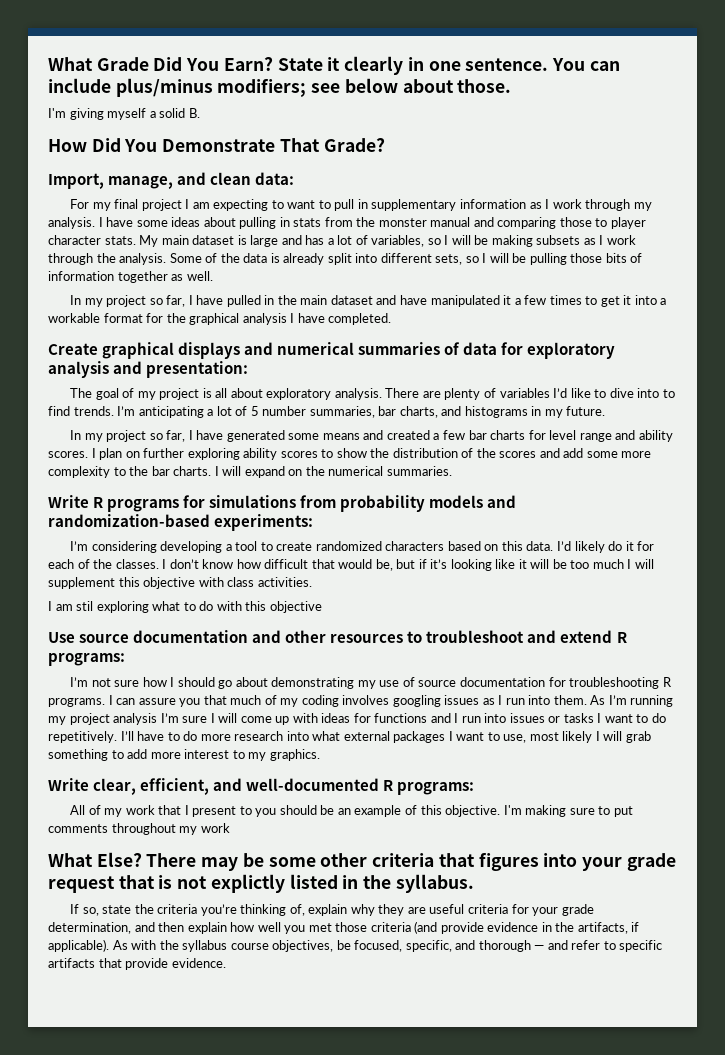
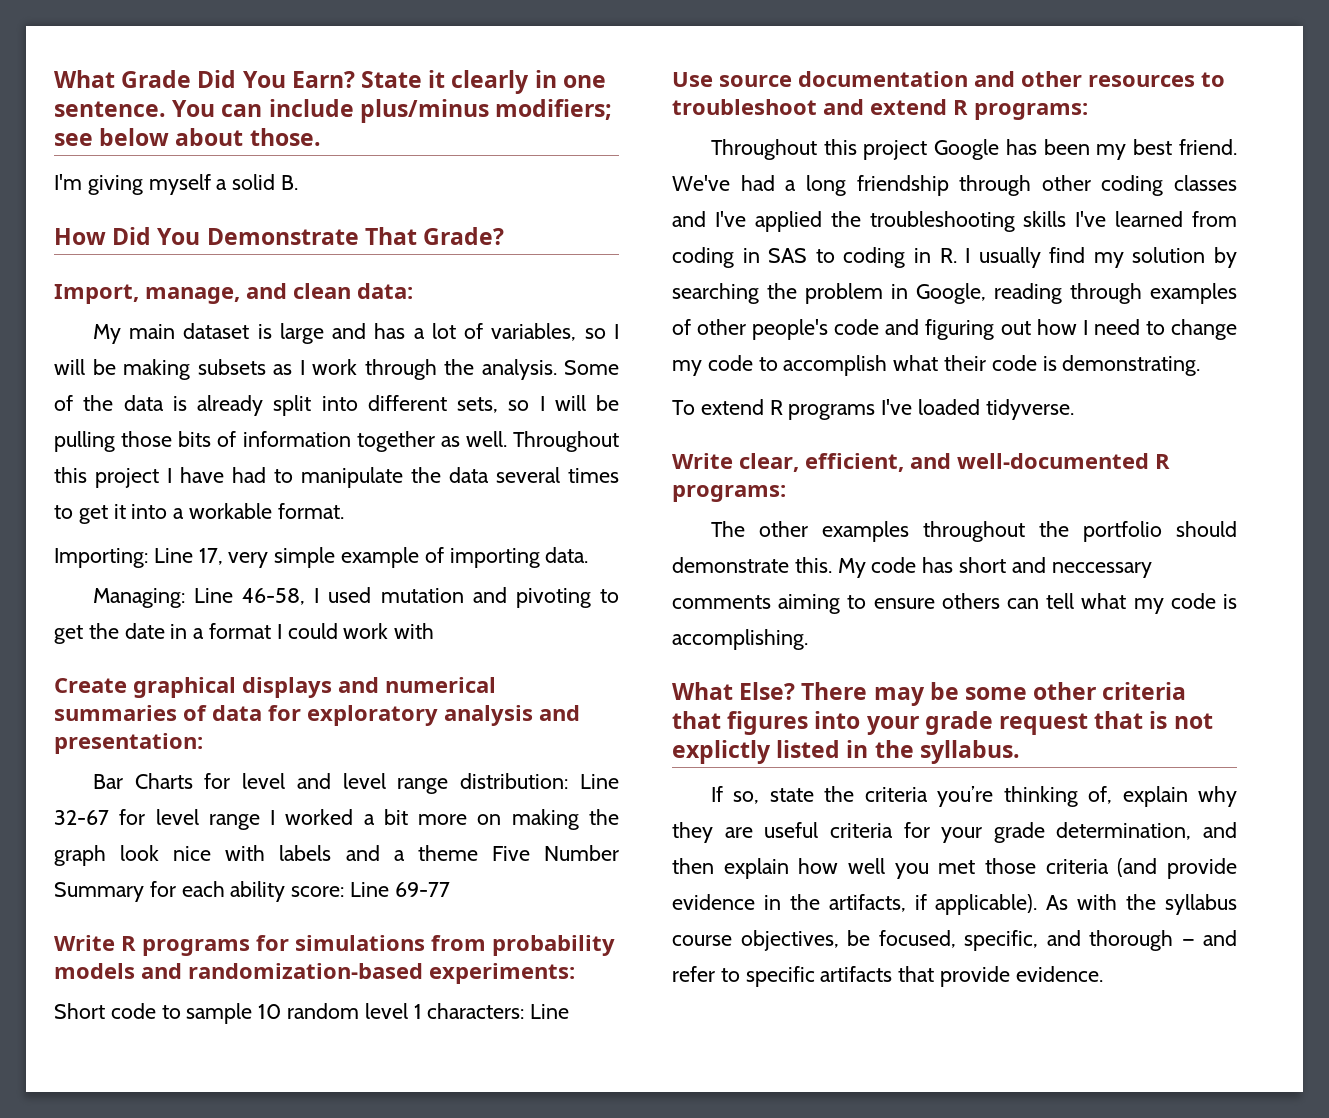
- For my final project I am expecting to want to pull in supplementary information as I work through my analysis. I have some ideas about pulling in stats from the monster manual and comparing those to player character stats.
- Some of the data is already split into different sets, so I will be pulling those bits of information together as well.
- In my project so far, I have pulled in the main dataset and have manipulated it a few times to get it into a workable format for the graphical analysis I have completed.
+ Some of the data is already split into different sets, so I will be pulling those bits of information together as well. Throughout this project I have had to manipulate the data several times to get it into a workable format.
+ Importing: Line 17, very simple example of importing data.
+ Managing: Line 46-58, I used mutation and pivoting to get the date in a format I could work with
- The goal of my project is all about exploratory analysis. There are plenty of variables I’d like to dive into to find trends. I’m anticipating a lot of 5 number summaries, bar charts, and histograms in my future.
- In my project so far, I have generated some means and created a few bar charts for level range and ability scores. I plan on further exploring ability scores to show the distribution of the scores and add some more complexity to the bar charts. I will expand on the numerical summaries.
+ Bar Charts for level and level range distribution: Line 32-67 for level range I worked a bit more on making the graph look nice with labels and a theme Five Number Summary for each ability score: Line 69-77
- I’m considering developing a tool to create randomized characters based on this data. I’d likely do it for each of the classes. I don’t know how difficult that would be, but if it’s looking like it will be too much I will supplement this objective with class activities.
- I am stil exploring what to do with this objective
+ Short code to sample 10 random level 1 characters: Line
- I’m not sure how I should go about demonstrating my use of source documentation for troubleshooting R programs. I can assure you that much of my coding involves googling issues as I run into them. As I’m running my project analysis I’m sure I will come up with ideas for functions and I run into issues or tasks I want to do repetitively. I’ll have to do more research into what external packages I want to use, most likely I will grab something to add more interest to my graphics.
+ Throughout this project Google has been my best friend. We've had a long friendship through other coding classes and I've applied the troubleshooting skills I've learned from coding in SAS to coding in R. I usually find my solution by searching the problem in Google, reading through examples of other people's code and figuring out how I need to change my code to accomplish what their code is demonstrating.
+ To extend R programs I've loaded tidyverse.
- All of my work that I present to you should be an example of this objective. I'm making sure to put comments throughout my work
+ The other examples throughout the portfolio should demonstrate this. My code has short and neccessary comments aiming to ensure others can tell what my code is accomplishing.

